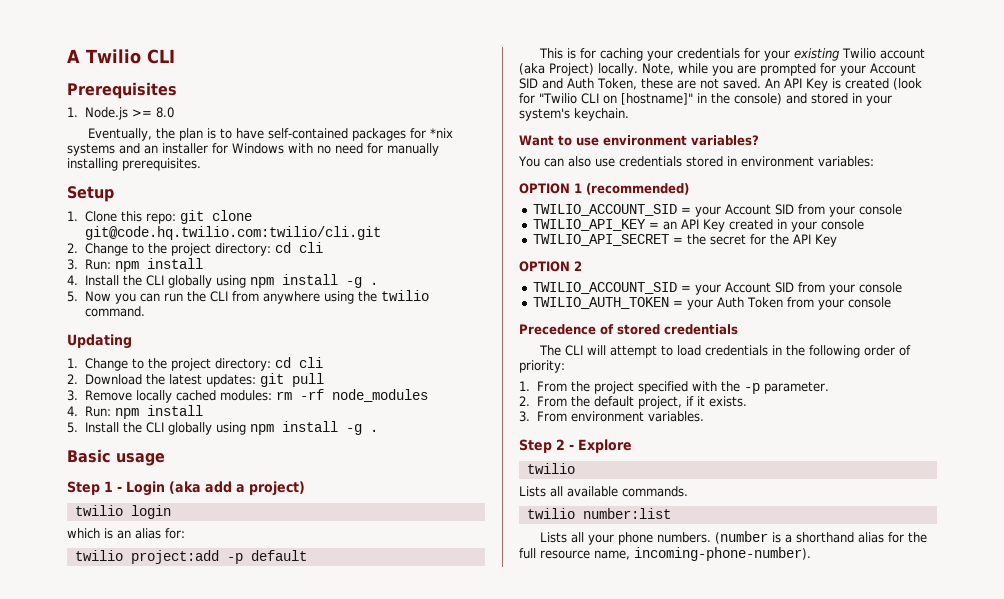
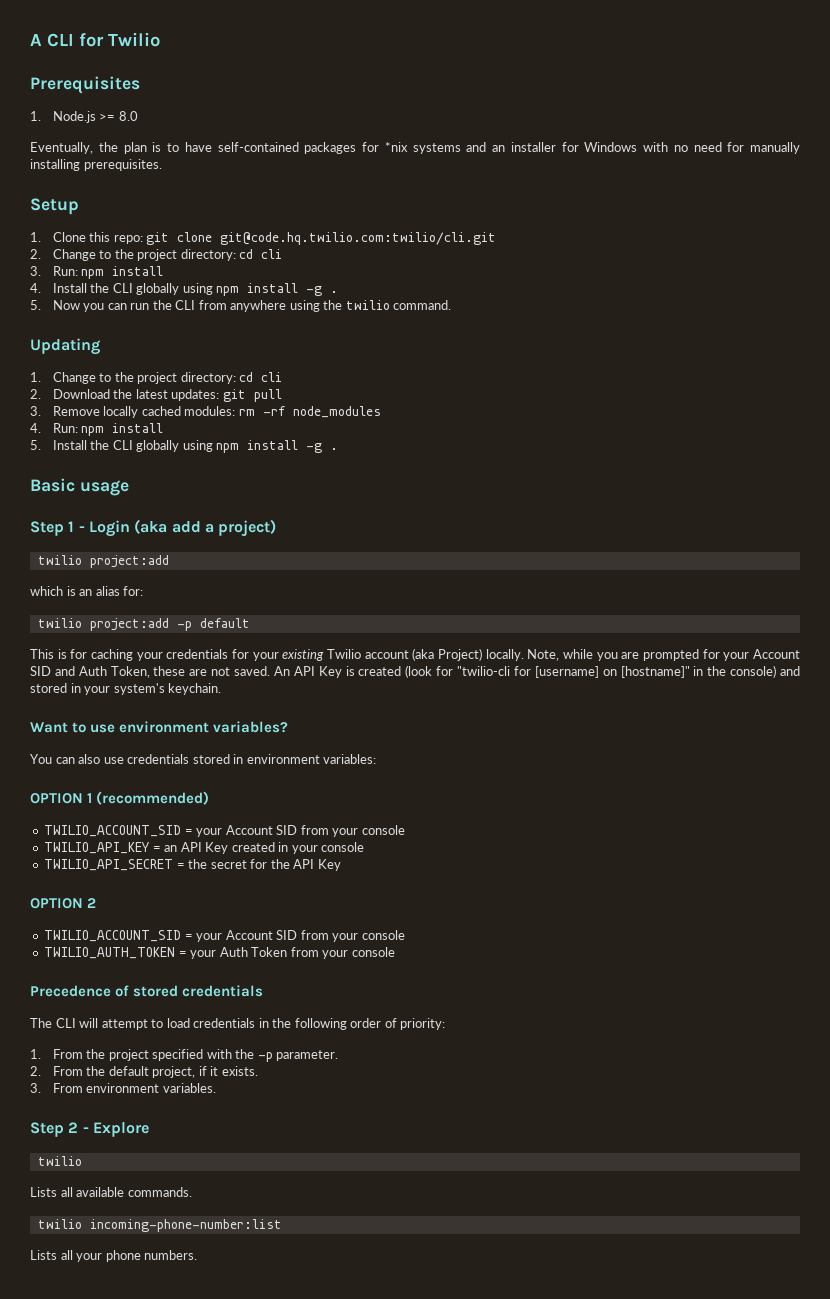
- A Twilio CLI
+ A CLI for Twilio
  Step 1 - Login (aka add a project)
- twilio login
+ twilio project:add
- An API Key is created (look for "Twilio CLI on [hostname]" in the console) and stored in your system's keychain.
+ An API Key is created (look for "twilio-cli for [username] on [hostname]" in the console) and stored in your system's keychain.
- twilio number:list
+ twilio incoming-phone-number:list
- (number is a shorthand alias for the full resource name, incoming-phone-number).

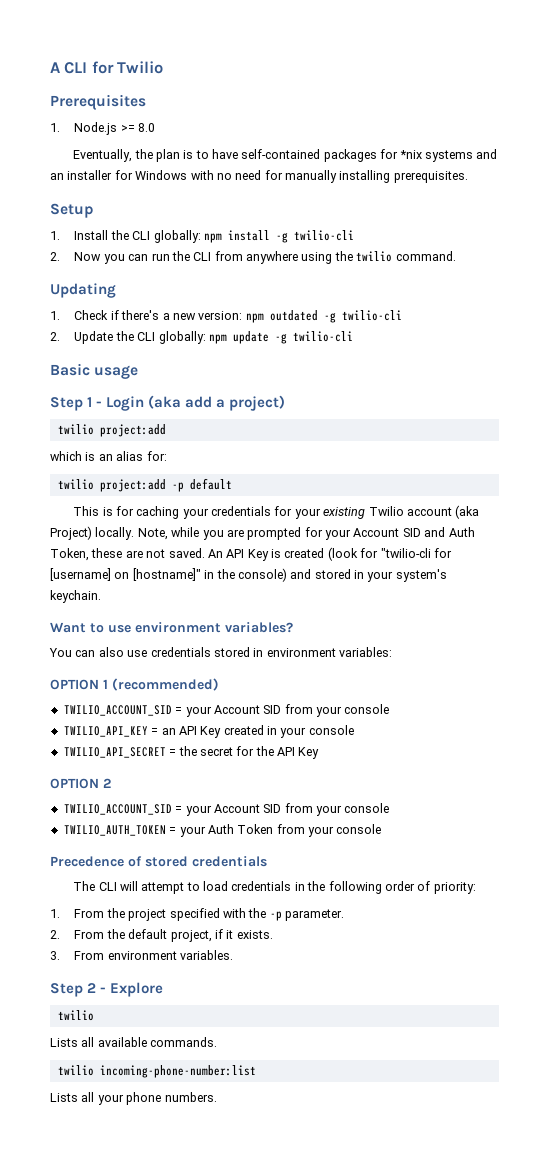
- 1. Clone this repo: git clone git@code.hq.twilio.com:twilio/cli.git
- 2. Change to the project directory: cd cli
- 3. Run: npm install
- 4. Install the CLI globally using npm install -g .
- 5. Now you can run the CLI from anywhere using the twilio command.
+ 1. Install the CLI globally: npm install -g twilio-cli
+ 2. Now you can run the CLI from anywhere using the twilio command.
- 1. Change to the project directory: cd cli
- 2. Download the latest updates: git pull
- 3. Remove locally cached modules: rm -rf node_modules
- 4. Run: npm install
- 5. Install the CLI globally using npm install -g .
+ 1. Check if there's a new version: npm outdated -g twilio-cli
+ 2. Update the CLI globally: npm update -g twilio-cli

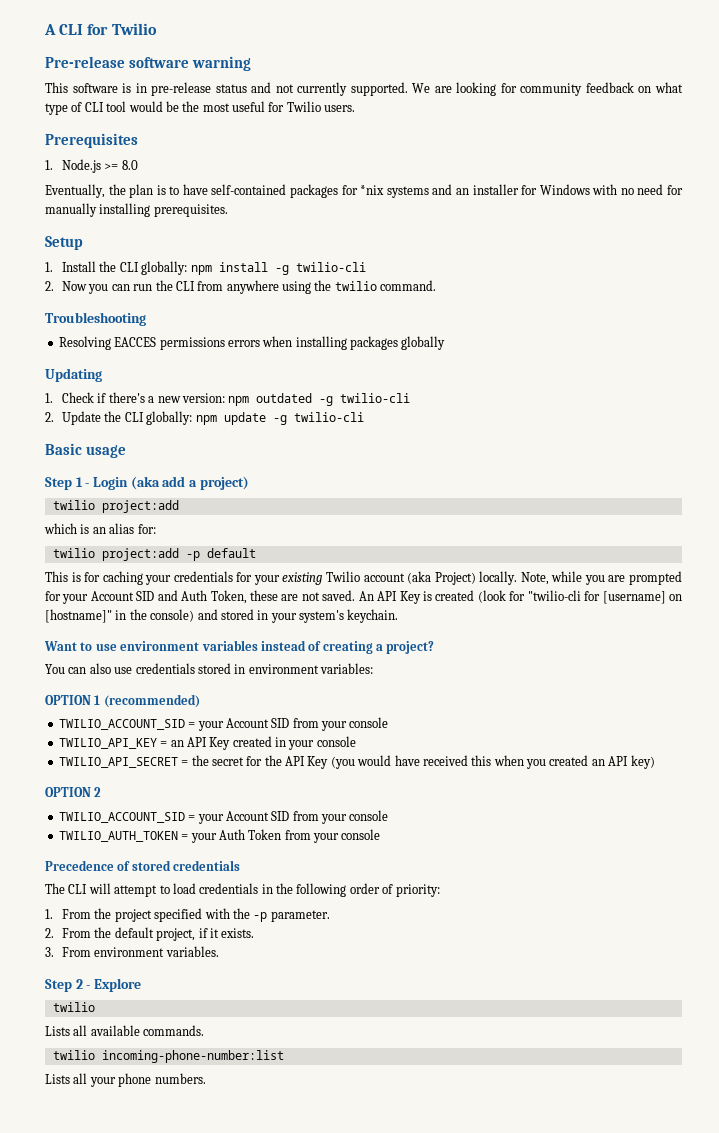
+ Pre-release software warning
+ This software is in pre-release status and not currently supported. We are looking for community feedback on what type of CLI tool would be the most useful for Twilio users.
+ Troubleshooting
+ Resolving EACCES permissions errors when installing packages globally
- Want to use environment variables?
+ Want to use environment variables instead of creating a project?
- TWILIO_API_SECRET = the secret for the API Key
+ TWILIO_API_SECRET = the secret for the API Key (you would have received this when you created an API key)

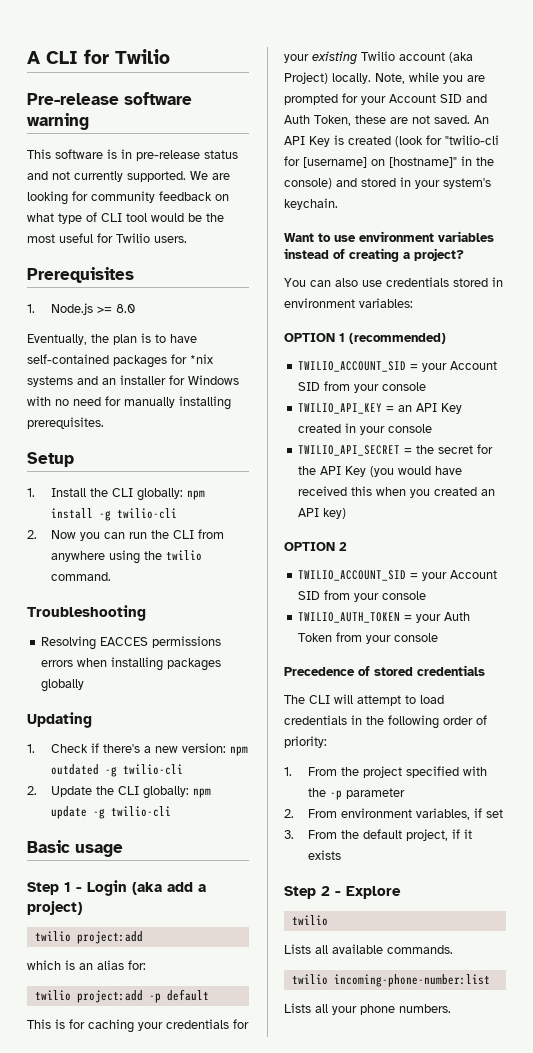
- 1. From the project specified with the -p parameter.
- 2. From the default project, if it exists.
- 3. From environment variables.
+ 1. From the project specified with the -p parameter
+ 2. From environment variables, if set
+ 3. From the default project, if it exists

